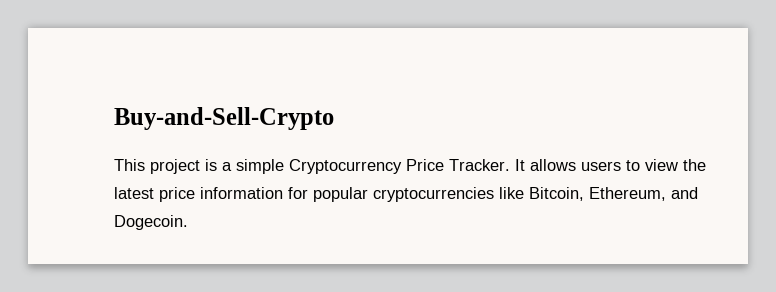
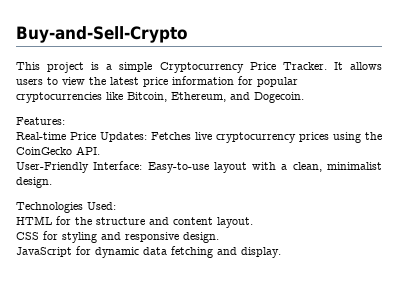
+ Features:
+ Real-time Price Updates: Fetches live cryptocurrency prices using the CoinGecko API.
+ User-Friendly Interface: Easy-to-use layout with a clean, minimalist design.
+ Technologies Used:
+ HTML for the structure and content layout.
+ CSS for styling and responsive design.
+ JavaScript for dynamic data fetching and display.

